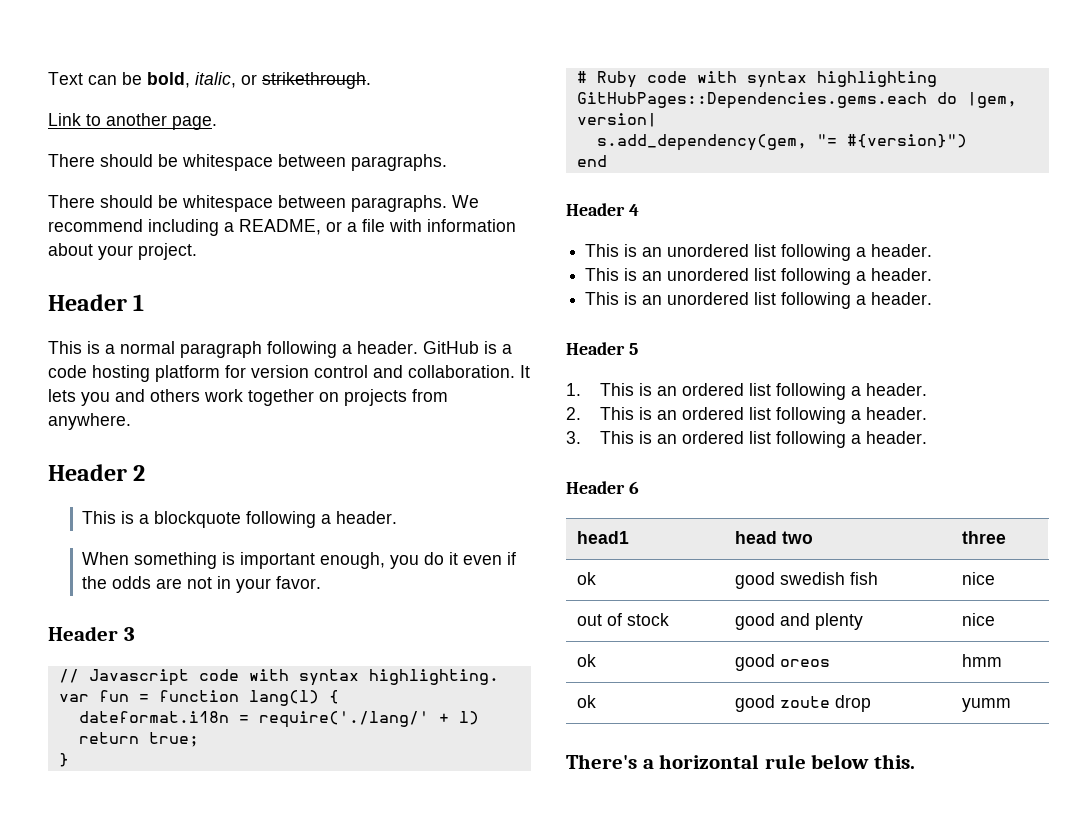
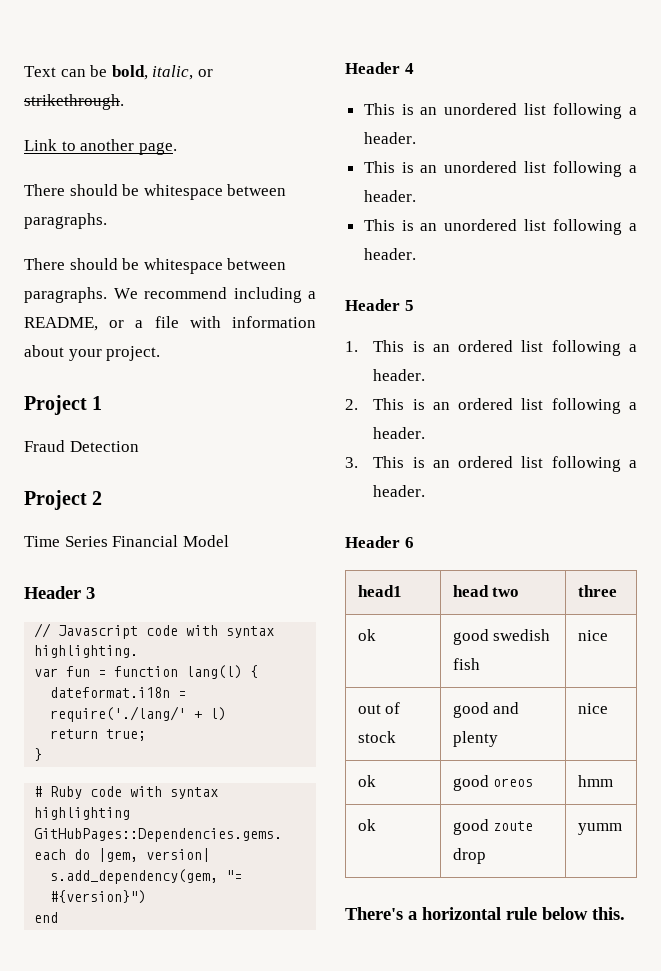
- Header 1
+ Project 1
- This is a normal paragraph following a header. GitHub is a code hosting platform for version control and collaboration. It lets you and others work together on projects from anywhere.
- Header 2
- This is a blockquote following a header.
- When something is important enough, you do it even if the odds are not in your favor.
+ Fraud Detection
+ Project 2
+ Time Series Financial Model

